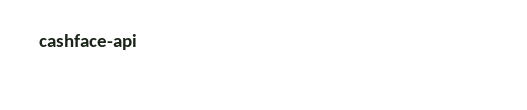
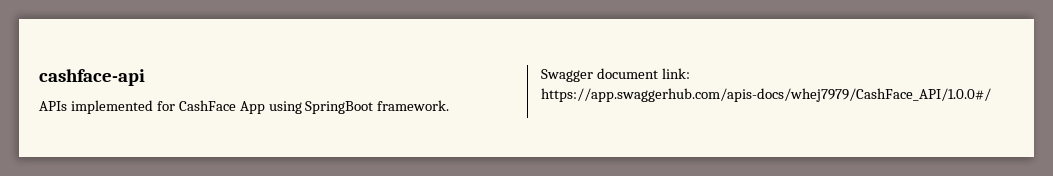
+ APIs implemented for CashFace App using SpringBoot framework.
+ Swagger document link: https://app.swaggerhub.com/apis-docs/whej7979/CashFace_API/1.0.0#/

